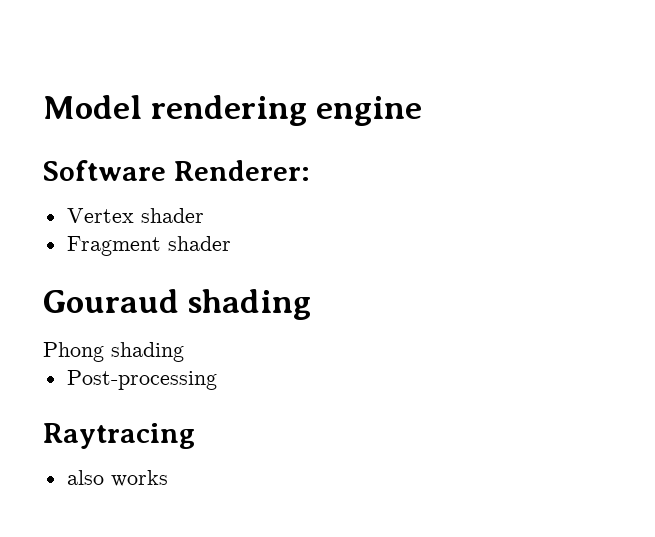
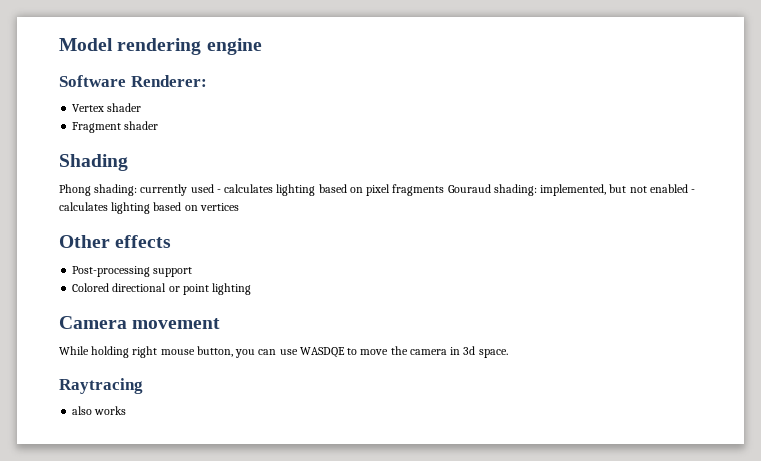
- Gouraud shading
+ Shading
- Phong shading
- Post-processing
+ Phong shading: currently used - calculates lighting based on pixel fragments Gouraud shading: implemented, but not enabled - calculates lighting based on vertices
+ Other effects
+ Post-processing support
+ Colored directional or point lighting
+ Camera movement
+ While holding right mouse button, you can use WASDQE to move the camera in 3d space.

